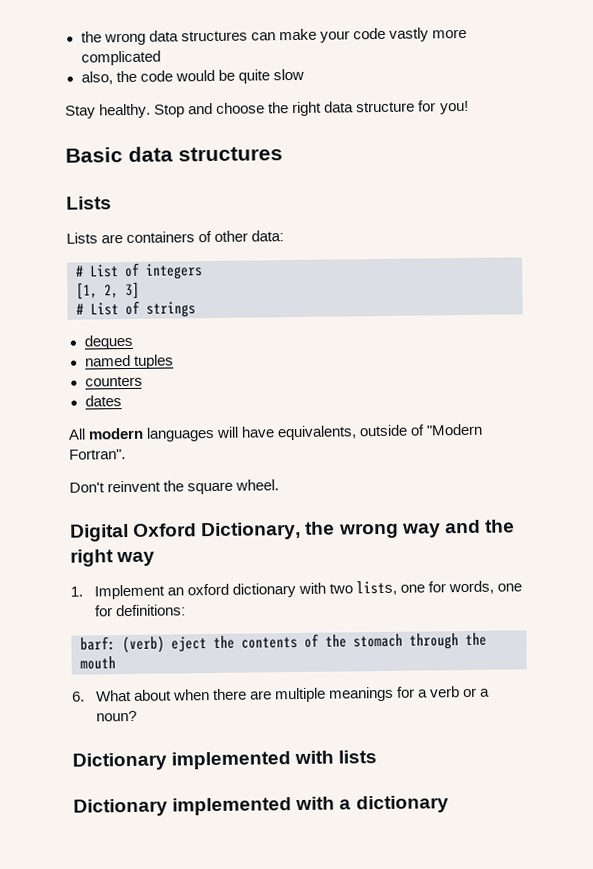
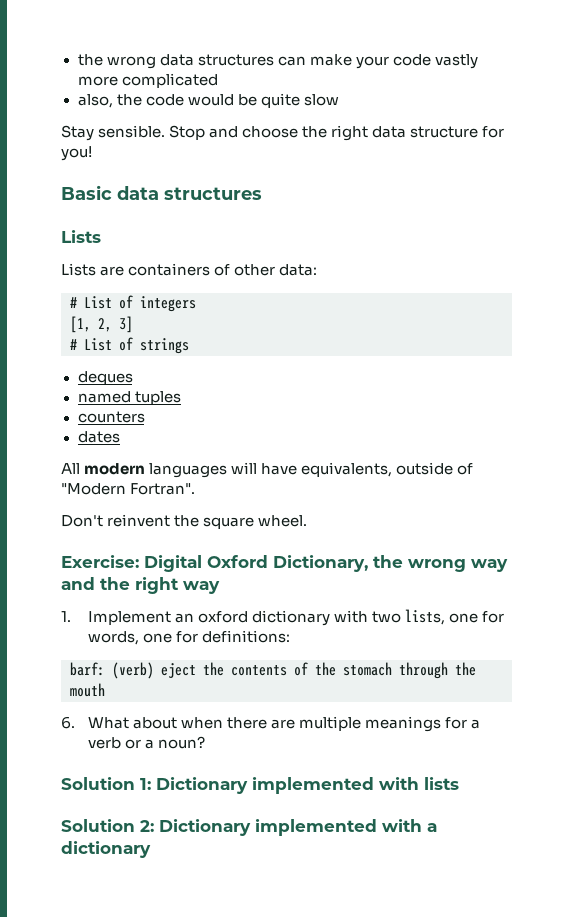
- Stay healthy.
+ Stay sensible.
- Digital Oxford Dictionary, the wrong way and the right way
+ Exercise: Digital Oxford Dictionary, the wrong way and the right way
- Dictionary implemented with lists
+ Solution 1: Dictionary implemented with lists
- Dictionary implemented with a dictionary
+ Solution 2: Dictionary implemented with a dictionary

